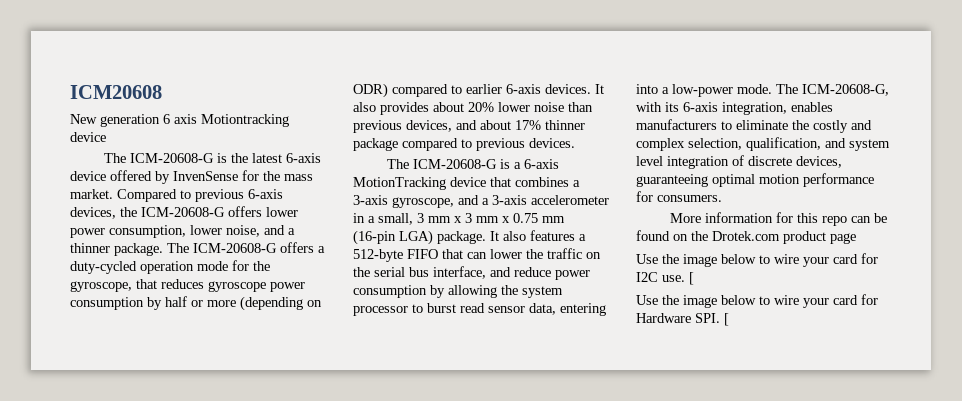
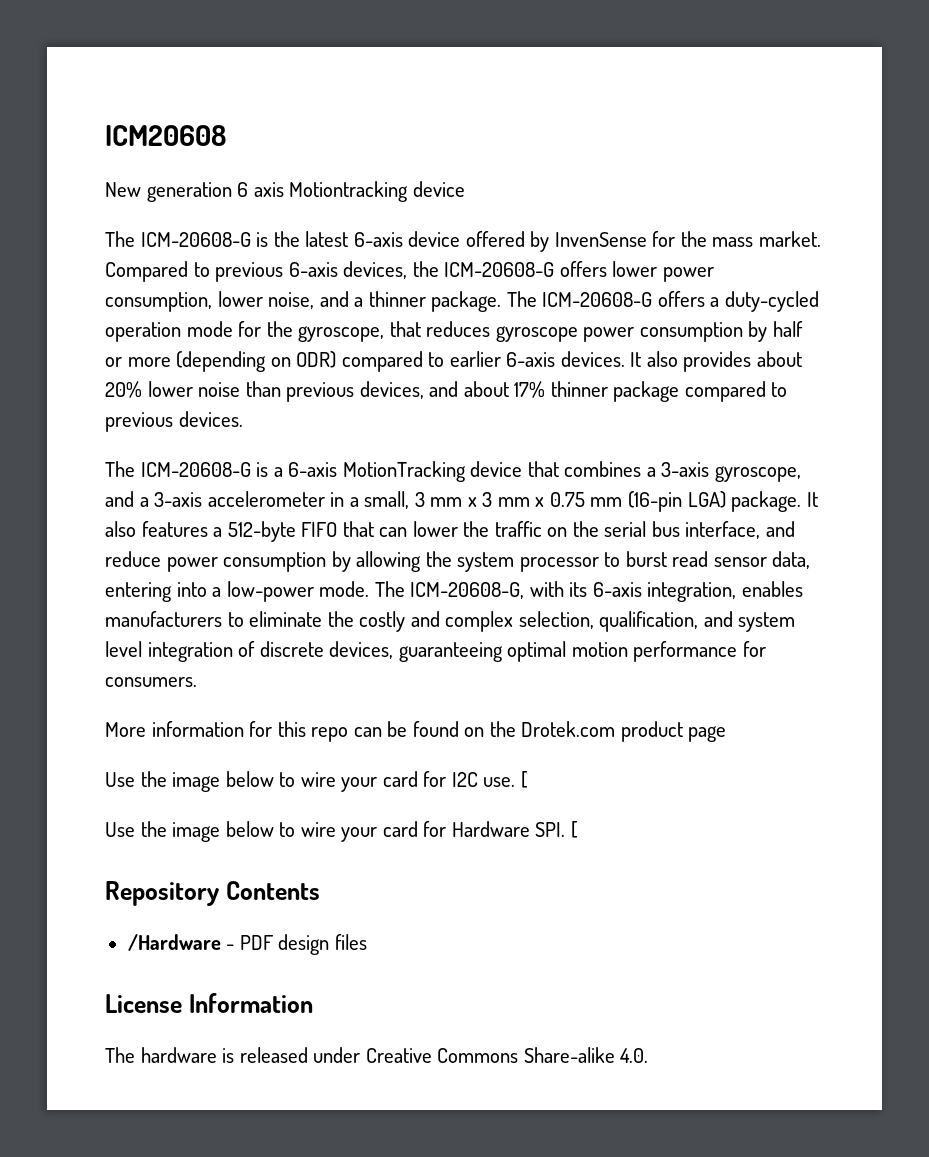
+ Repository Contents
+ /Hardware - PDF design files
+ License Information
+ The hardware is released under Creative Commons Share-alike 4.0.

